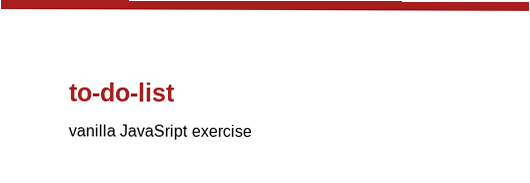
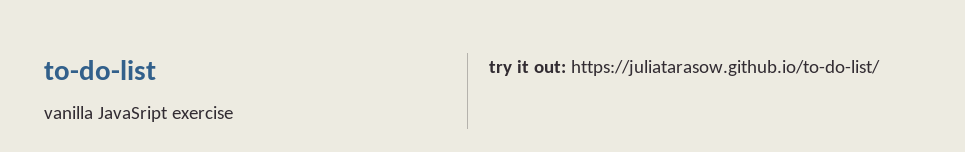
+ try it out: https://juliatarasow.github.io/to-do-list/

